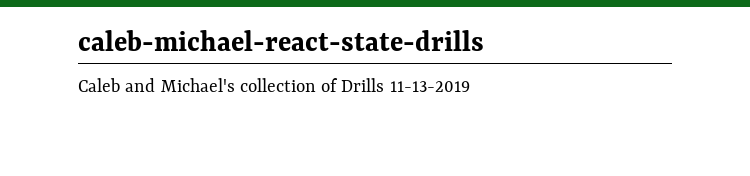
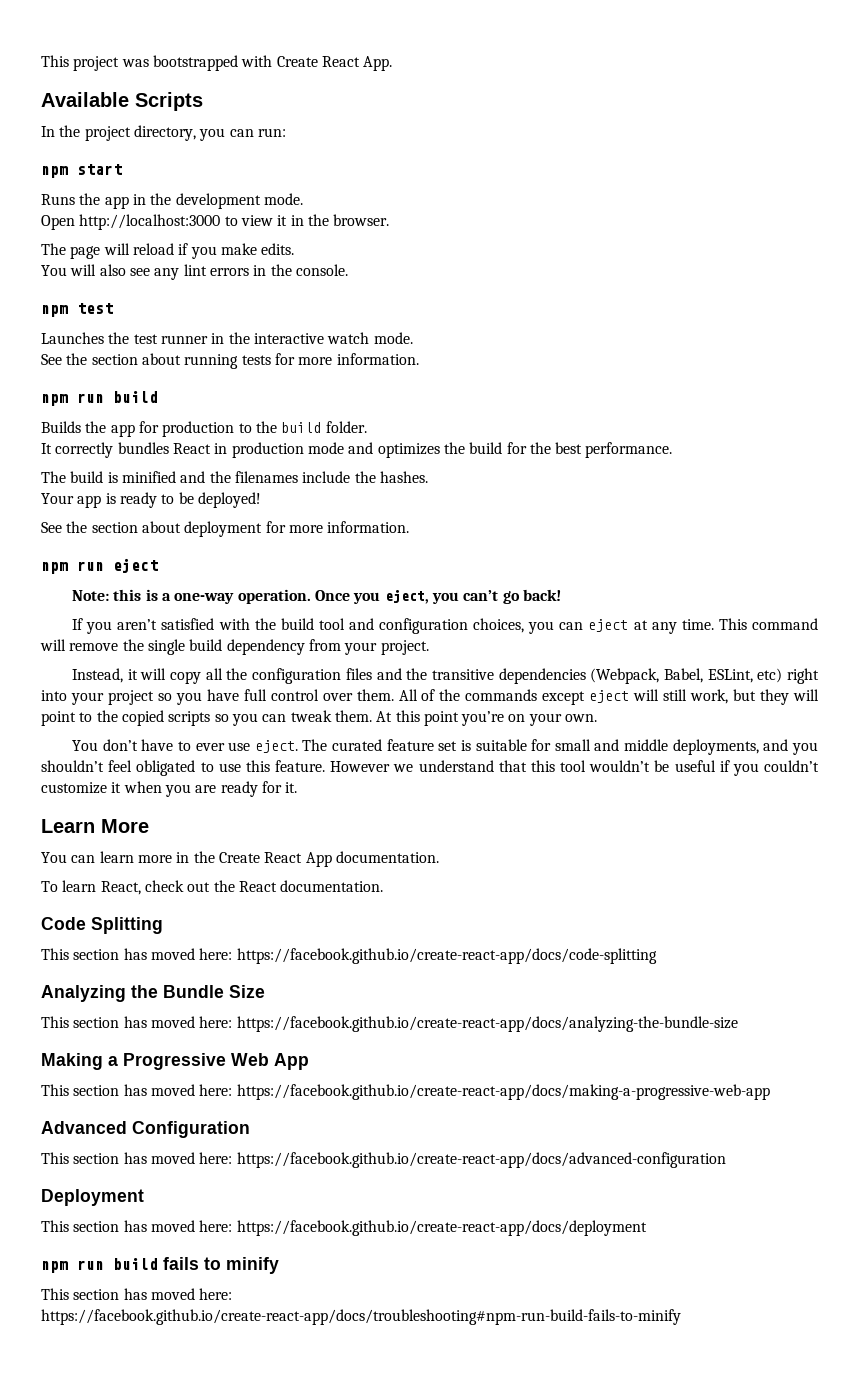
- caleb-michael-react-state-drills
- Caleb and Michael's collection of Drills 11-13-2019
+ This project was bootstrapped with Create React App.
+ Available Scripts
+ In the project directory, you can run:
+ npm start
+ Runs the app in the development mode.
+ Open http://localhost:3000 to view it in the browser.
+ The page will reload if you make edits.
+ You will also see any lint errors in the console.
+ npm test
+ Launches the test runner in the interactive watch mode.
+ See the section about running tests for more information.
+ npm run build
+ Builds the app for production to the build folder.
+ It correctly bundles React in production mode and optimizes the build for the best performance.
+ The build is minified and the filenames include the hashes.
+ Your app is ready to be deployed!
+ See the section about deployment for more information.
+ npm run eject
+ Note: this is a one-way operation. Once you eject, you can’t go back!
+ If you aren’t satisfied with the build tool and configuration choices, you can eject at any time. This command will remove the single build dependency from your project.
+ Instead, it will copy all the configuration files and the transitive dependencies (Webpack, Babel, ESLint, etc) right into your project so you have full control over them. All of the commands except eject will still work, but they will point to the copied scripts so you can tweak them. At this point you’re on your own.
+ You don’t have to ever use eject. The curated feature set is suitable for small and middle deployments, and you shouldn’t feel obligated to use this feature. However we understand that this tool wouldn’t be useful if you couldn’t customize it when you are ready for it.
+ Learn More
+ You can learn more in the Create React App documentation.
+ To learn React, check out the React documentation.
+ Code Splitting
+ This section has moved here: https://facebook.github.io/create-react-app/docs/code-splitting
+ Analyzing the Bundle Size
+ This section has moved here: https://facebook.github.io/create-react-app/docs/analyzing-the-bundle-size
+ Making a Progressive Web App
+ This section has moved here: https://facebook.github.io/create-react-app/docs/making-a-progressive-web-app
+ Advanced Configuration
+ This section has moved here: https://facebook.github.io/create-react-app/docs/advanced-configuration
+ Deployment
+ This section has moved here: https://facebook.github.io/create-react-app/docs/deployment
+ npm run build fails to minify
+ This section has moved here: https://facebook.github.io/create-react-app/docs/troubleshooting#npm-run-build-fails-to-minify

